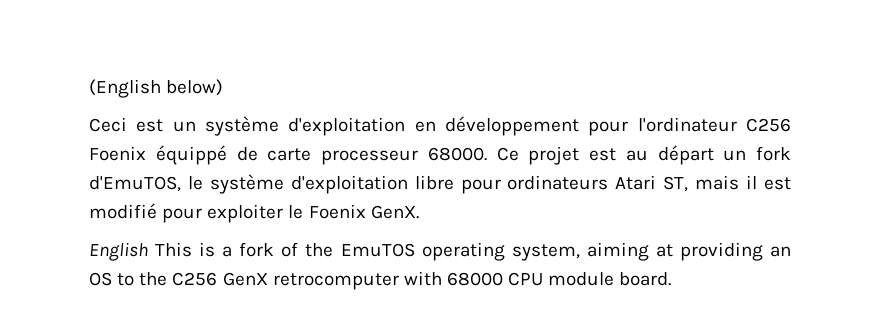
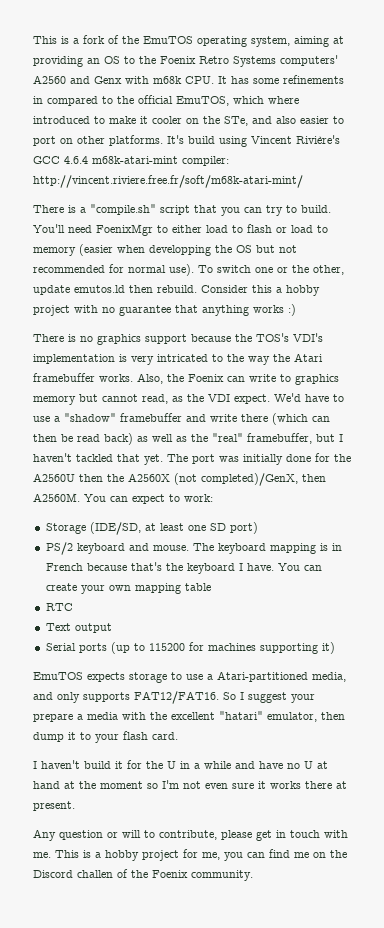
- (English below)
- Ceci est un système d'exploitation en développement pour l'ordinateur C256 Foenix équippé de carte processeur 68000. Ce projet est au départ un fork d'EmuTOS, le système d'exploitation libre pour ordinateurs Atari ST, mais il est modifié pour exploiter le Foenix GenX.
- English This is a fork of the EmuTOS operating system, aiming at providing an OS to the C256 GenX retrocomputer with 68000 CPU module board.
+ This is a fork of the EmuTOS operating system, aiming at providing an OS to the Foenix Retro Systems computers' A2560 and Genx with m68k CPU. It has some refinements in compared to the official EmuTOS, which where introduced to make it cooler on the STe, and also easier to port on other platforms. It's build using Vincent Rivière's GCC 4.6.4 m68k-atari-mint compiler: http://vincent.riviere.free.fr/soft/m68k-atari-mint/
+ There is a "compile.sh" script that you can try to build. You'll need FoenixMgr to either load to flash or load to memory (easier when developping the OS but not recommended for normal use). To switch one or the other, update emutos.ld then rebuild. Consider this a hobby project with no guarantee that anything works :)
+ There is no graphics support because the TOS's VDI's implementation is very intricated to the way the Atari framebuffer works. Also, the Foenix can write to graphics memory but cannot read, as the VDI expect. We'd have to use a "shadow" framebuffer and write there (which can then be read back) as well as the "real" framebuffer, but I haven't tackled that yet. The port was initially done for the A2560U then the A2560X (not completed)/GenX, then A2560M. You can expect to work:
+ Storage (IDE/SD, at least one SD port)
+ PS/2 keyboard and mouse. The keyboard mapping is in French because that's the keyboard I have. You can create your own mapping table
+ RTC
+ Text output
+ Serial ports (up to 115200 for machines supporting it)
+ EmuTOS expects storage to use a Atari-partitioned media, and only supports FAT12/FAT16. So I suggest your prepare a media with the excellent "hatari" emulator, then dump it to your flash card.
+ I haven't build it for the U in a while and have no U at hand at the moment so I'm not even sure it works there at present.
+ Any question or will to contribute, please get in touch with me. This is a hobby project for me, you can find me on the Discord challen of the Foenix community.

